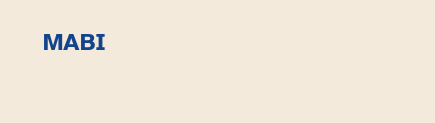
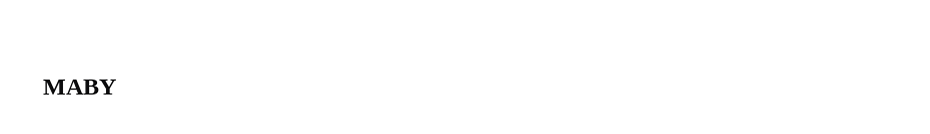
- MABI
+ MABY

